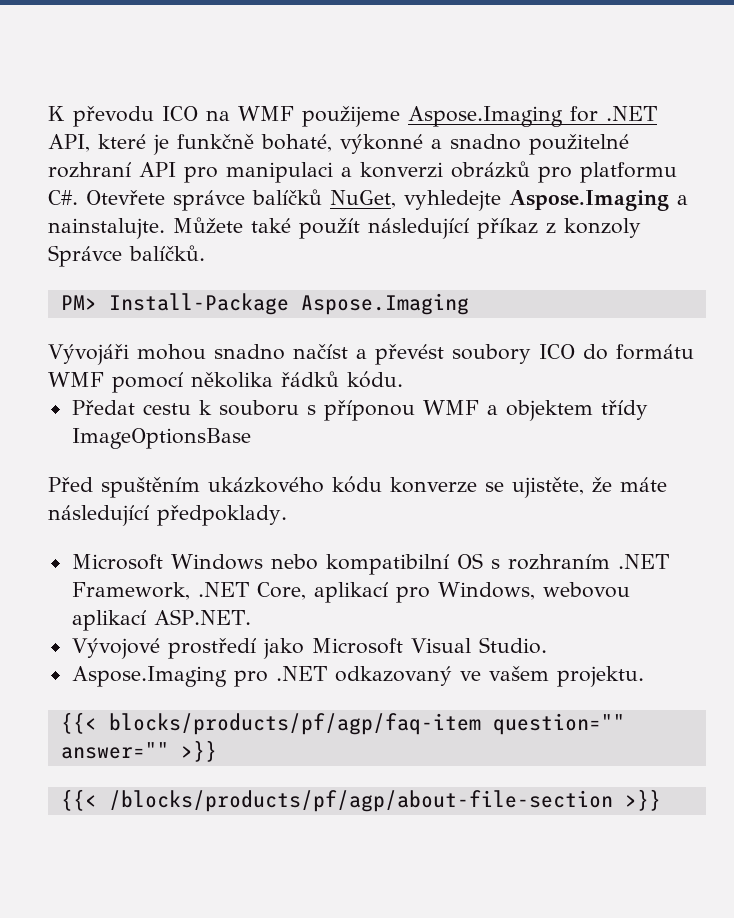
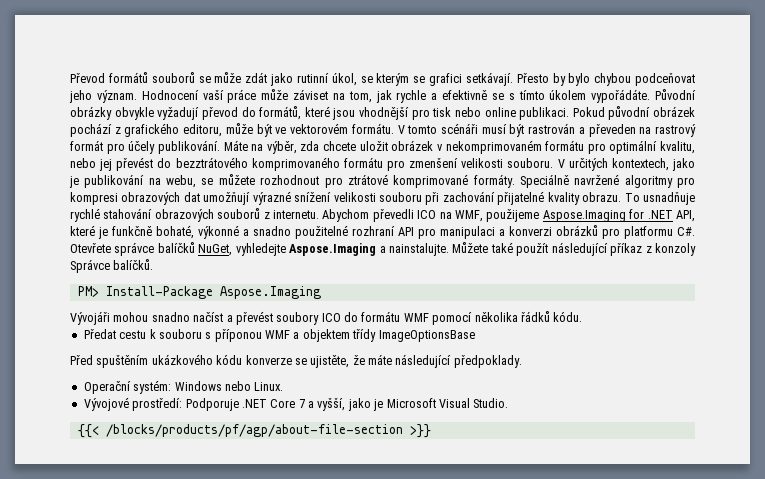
- K převodu ICO na WMF použijeme Aspose.Imaging for .NET API, které je funkčně bohaté, výkonné a snadno použitelné rozhraní API pro manipulaci a konverzi obrázků pro platformu C#. Otevřete správce balíčků NuGet, vyhledejte Aspose.Imaging a nainstalujte.
+ Převod formátů souborů se může zdát jako rutinní úkol, se kterým se grafici setkávají. Přesto by bylo chybou podceňovat jeho význam. Hodnocení vaší práce může záviset na tom, jak rychle a efektivně se s tímto úkolem vypořádáte. Původní obrázky obvykle vyžadují převod do formátů, které jsou vhodnější pro tisk nebo online publikaci. Pokud původní obrázek pochází z grafického editoru, může být ve vektorovém formátu. V tomto scénáři musí být rastrován a převeden na rastrový formát pro účely publikování. Máte na výběr, zda chcete uložit obrázek v nekomprimovaném formátu pro optimální kvalitu, nebo jej převést do bezztrátového komprimovaného formátu pro zmenšení velikosti souboru. V určitých kontextech, jako je publikování na webu, se můžete rozhodnout pro ztrátové komprimované formáty. Speciálně navržené algoritmy pro kompresi obrazových dat umožňují výrazné snížení velikosti souboru při zachování přijatelné kvality obrazu. To usnadňuje rychlé stahování obrazových souborů z internetu. Abychom převedli ICO na WMF, použijeme Aspose.Imaging for .NET API, které je funkčně bohaté, výkonné a snadno použitelné rozhraní API pro manipulaci a konverzi obrázků pro platformu C#. Otevřete správce balíčků NuGet, vyhledejte Aspose.Imaging a nainstalujte.
- Microsoft Windows nebo kompatibilní OS s rozhraním .NET Framework, .NET Core, aplikací pro Windows, webovou aplikací ASP.NET.
- Vývojové prostředí jako Microsoft Visual Studio.
- Aspose.Imaging pro .NET odkazovaný ve vašem projektu.
- {{< blocks/products/pf/agp/faq-item question="" answer="" >}}
+ Operační systém: Windows nebo Linux.
+ Vývojové prostředí: Podporuje .NET Core 7 a vyšší, jako je Microsoft Visual Studio.

